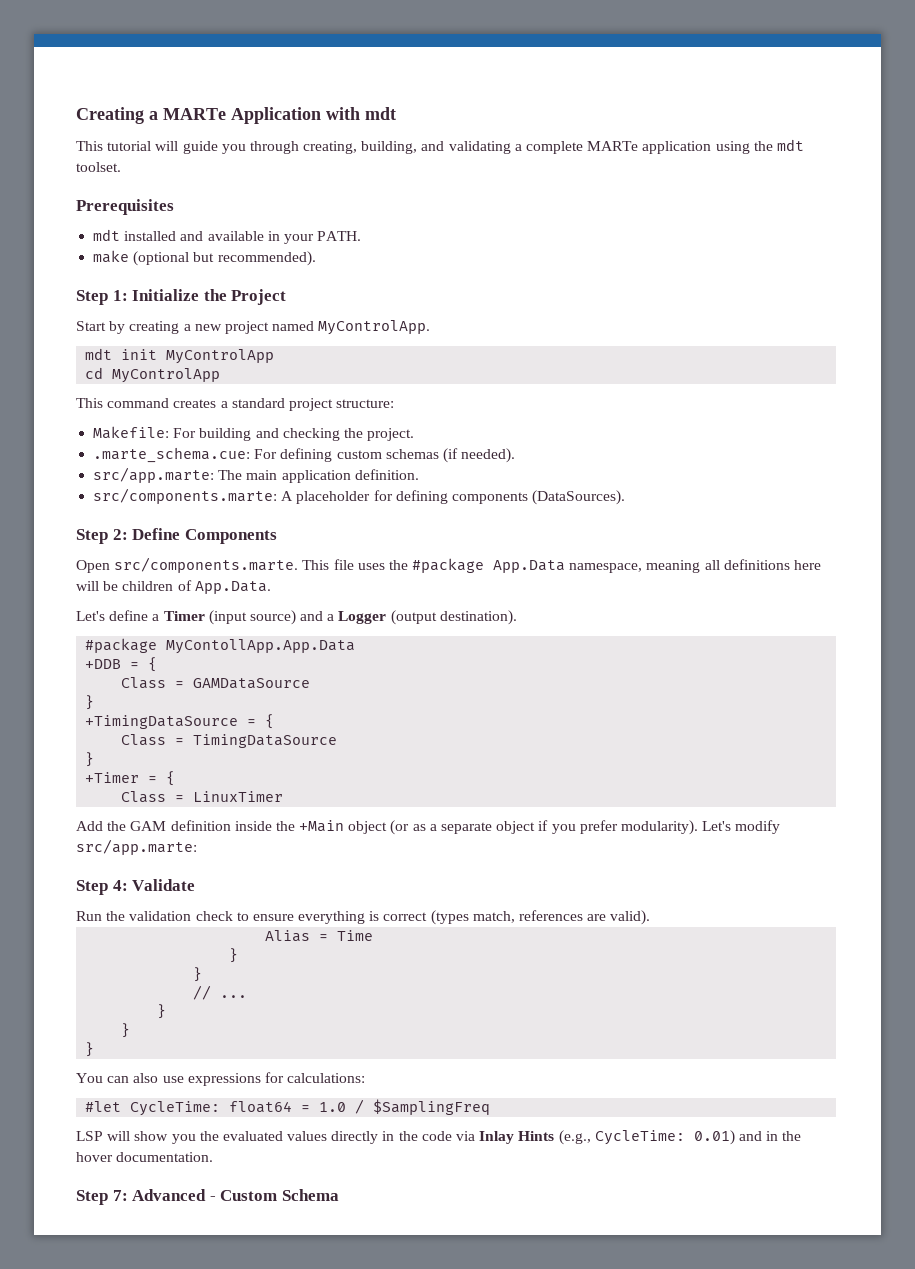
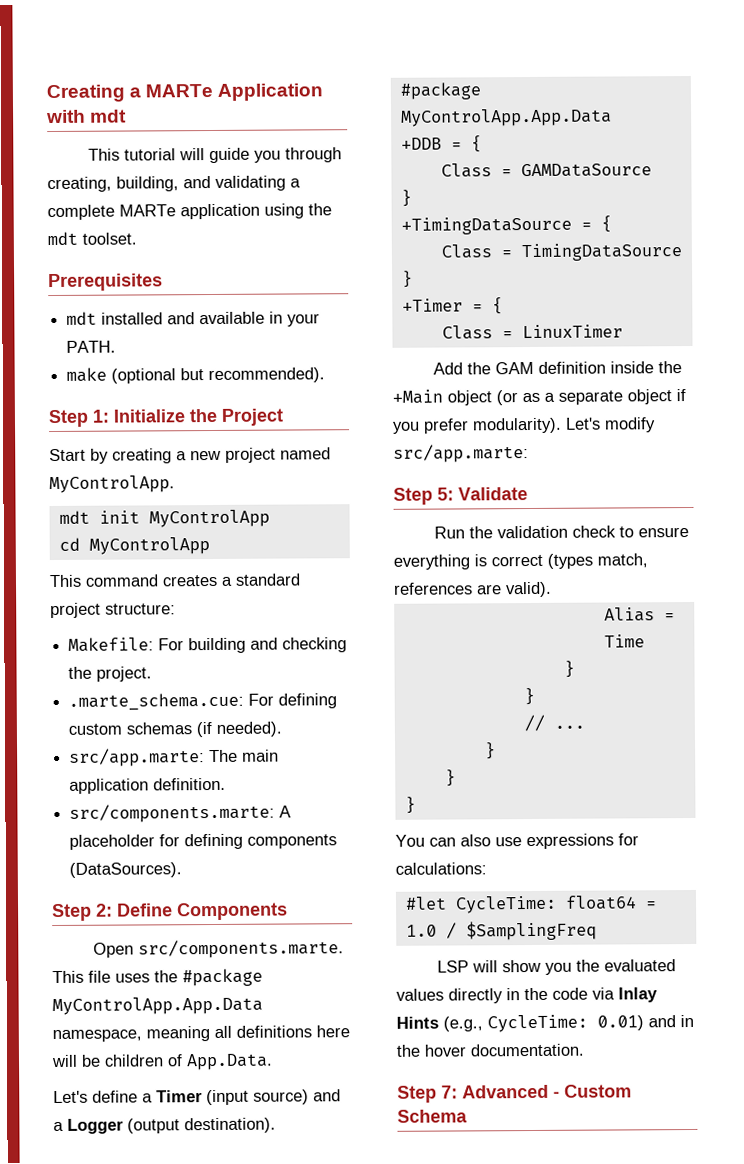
- Open src/components.marte. This file uses the #package App.Data namespace, meaning all definitions here will be children of App.Data.
+ Open src/components.marte. This file uses the #package MyControlApp.App.Data namespace, meaning all definitions here will be children of App.Data.
  Let's define a Timer (input source) and a Logger (output destination).
- #package MyContollApp.App.Data
+ #package MyControlApp.App.Data
- Step 4: Validate
+ Step 5: Validate

